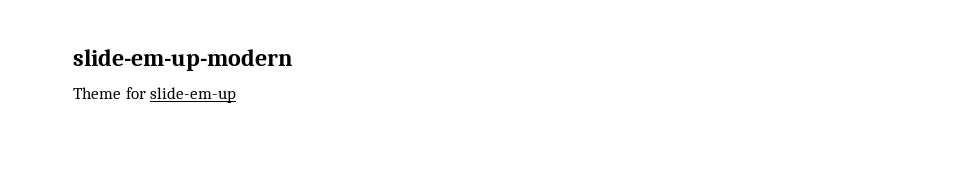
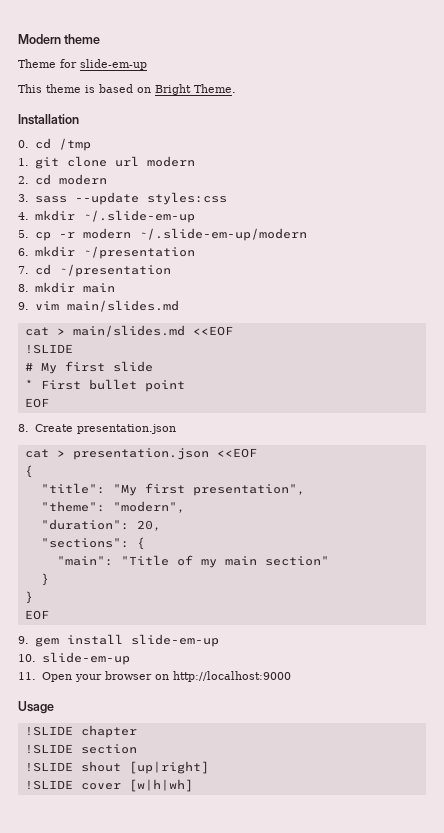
- slide-em-up-modern
+ Modern theme
+ This theme is based on Bright Theme.
+ Installation
+ 0. cd /tmp
+ 1. git clone url modern
+ 2. cd modern
+ 3. sass --update styles:css
+ 4. mkdir ~/.slide-em-up
+ 5. cp -r modern ~/.slide-em-up/modern
+ 6. mkdir ~/presentation
+ 7. cd ~/presentation
+ 8. mkdir main
+ 9. vim main/slides.md
+ cat > main/slides.md <<EOF
+ !SLIDE
+ # My first slide
+ * First bullet point
+ EOF
+ 8. Create presentation.json
+ cat > presentation.json <<EOF
+ {
+ "title": "My first presentation",
+ "theme": "modern",
+ "duration": 20,
+ "sections": {
+ "main": "Title of my main section"
+ }
+ }
+ EOF
+ 9. gem install slide-em-up
+ 10. slide-em-up
+ 11. Open your browser on http://localhost:9000
+ Usage
+ !SLIDE chapter
+ !SLIDE section
+ !SLIDE shout [up|right]
+ !SLIDE cover [w|h|wh]

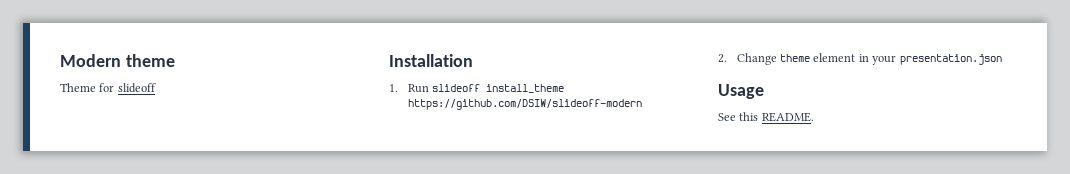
- Theme for slide-em-up
- This theme is based on Bright Theme.
+ Theme for slideoff
  Installation
- 0. cd /tmp
- 1. git clone url modern
- 2. cd modern
- 3. sass --update styles:css
- 4. mkdir ~/.slide-em-up
- 5. cp -r modern ~/.slide-em-up/modern
- 6. mkdir ~/presentation
- 7. cd ~/presentation
- 8. mkdir main
- 9. vim main/slides.md
- cat > main/slides.md <<EOF
- !SLIDE
- # My first slide
- * First bullet point
- EOF
- 8. Create presentation.json
- cat > presentation.json <<EOF
- {
- "title": "My first presentation",
- "theme": "modern",
- "duration": 20,
- "sections": {
- "main": "Title of my main section"
- }
- }
- EOF
- 9. gem install slide-em-up
- 10. slide-em-up
- 11. Open your browser on http://localhost:9000
+ 1. Run slideoff install_theme https://github.com/DSIW/slideoff-modern
+ 2. Change theme element in your presentation.json
  Usage
- !SLIDE chapter
- !SLIDE section
- !SLIDE shout [up|right]
- !SLIDE cover [w|h|wh]
+ See this README.

